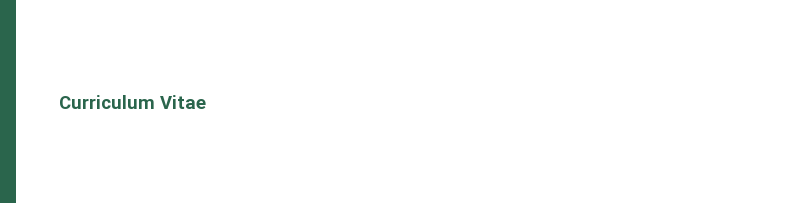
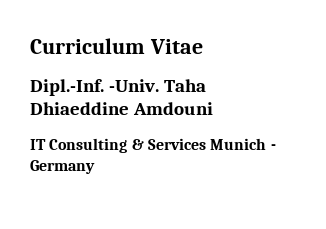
+ Dipl.-Inf. -Univ. Taha Dhiaeddine Amdouni
+ IT Consulting & Services Munich - Germany

